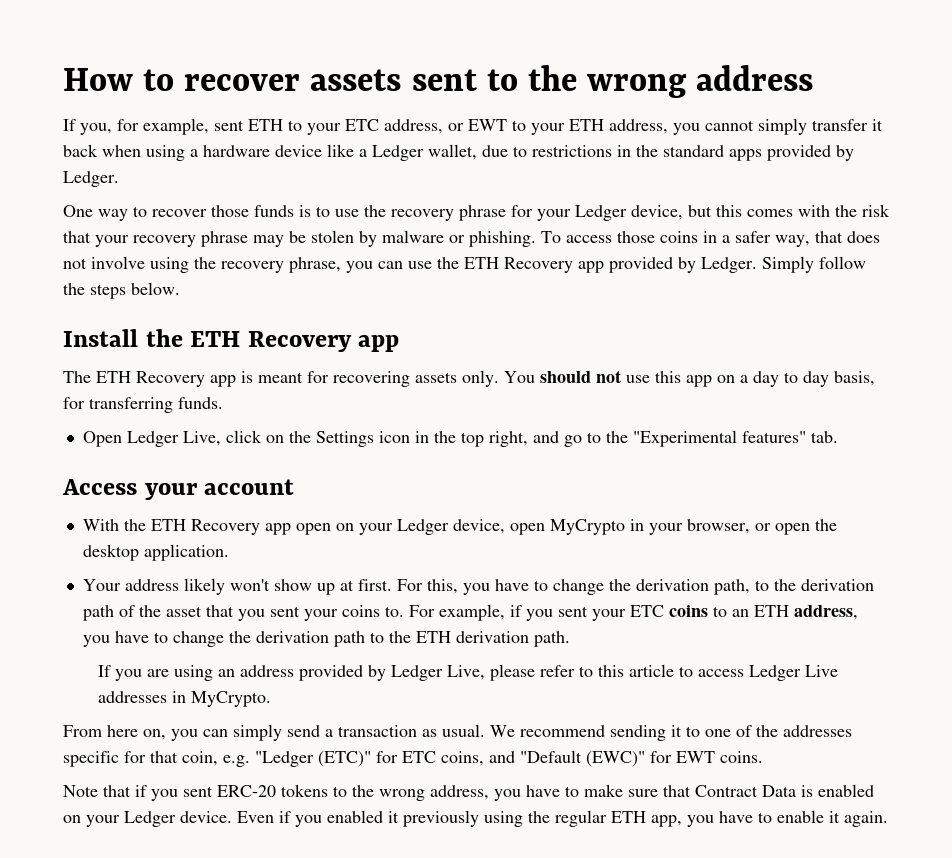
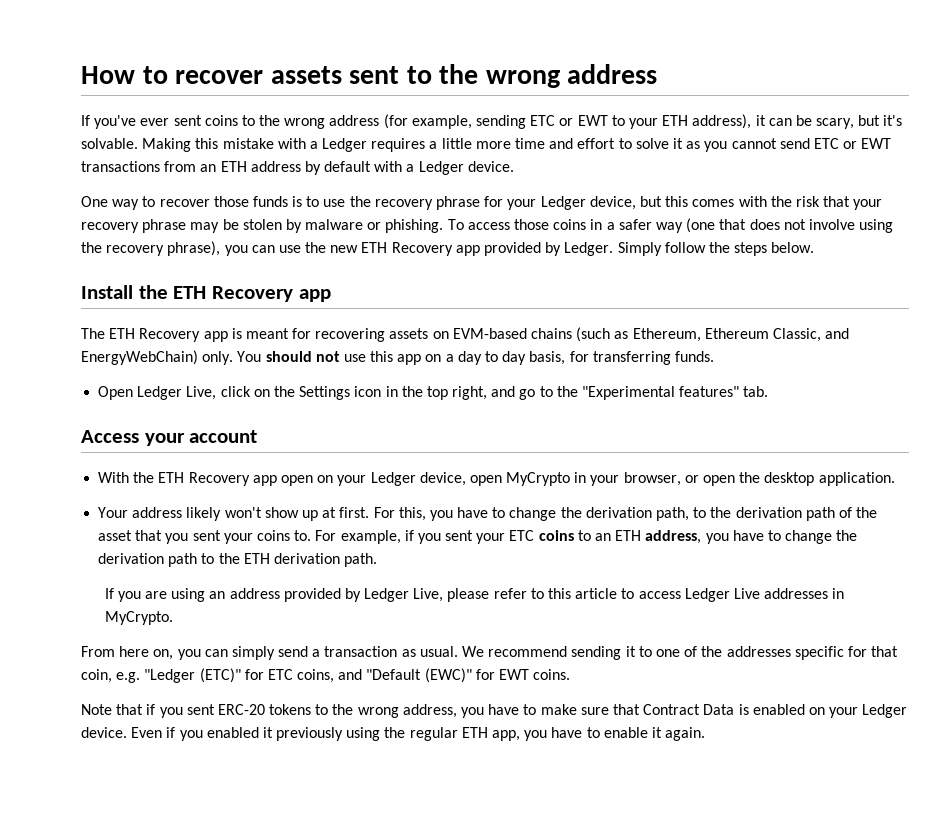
- If you, for example, sent ETH to your ETC address, or EWT to your ETH address, you cannot simply transfer it back when using a hardware device like a Ledger wallet, due to restrictions in the standard apps provided by Ledger.
+ If you've ever sent coins to the wrong address (for example, sending ETC or EWT to your ETH address), it can be scary, but it's solvable. Making this mistake with a Ledger requires a little more time and effort to solve it as you cannot send ETC or EWT transactions from an ETH address by default with a Ledger device.
- To access those coins in a safer way, that does not involve using the recovery phrase, you can use the ETH Recovery app provided by Ledger.
+ To access those coins in a safer way (one that does not involve using the recovery phrase), you can use the new ETH Recovery app provided by Ledger.
- The ETH Recovery app is meant for recovering assets only.
+ The ETH Recovery app is meant for recovering assets on EVM-based chains (such as Ethereum, Ethereum Classic, and EnergyWebChain) only.

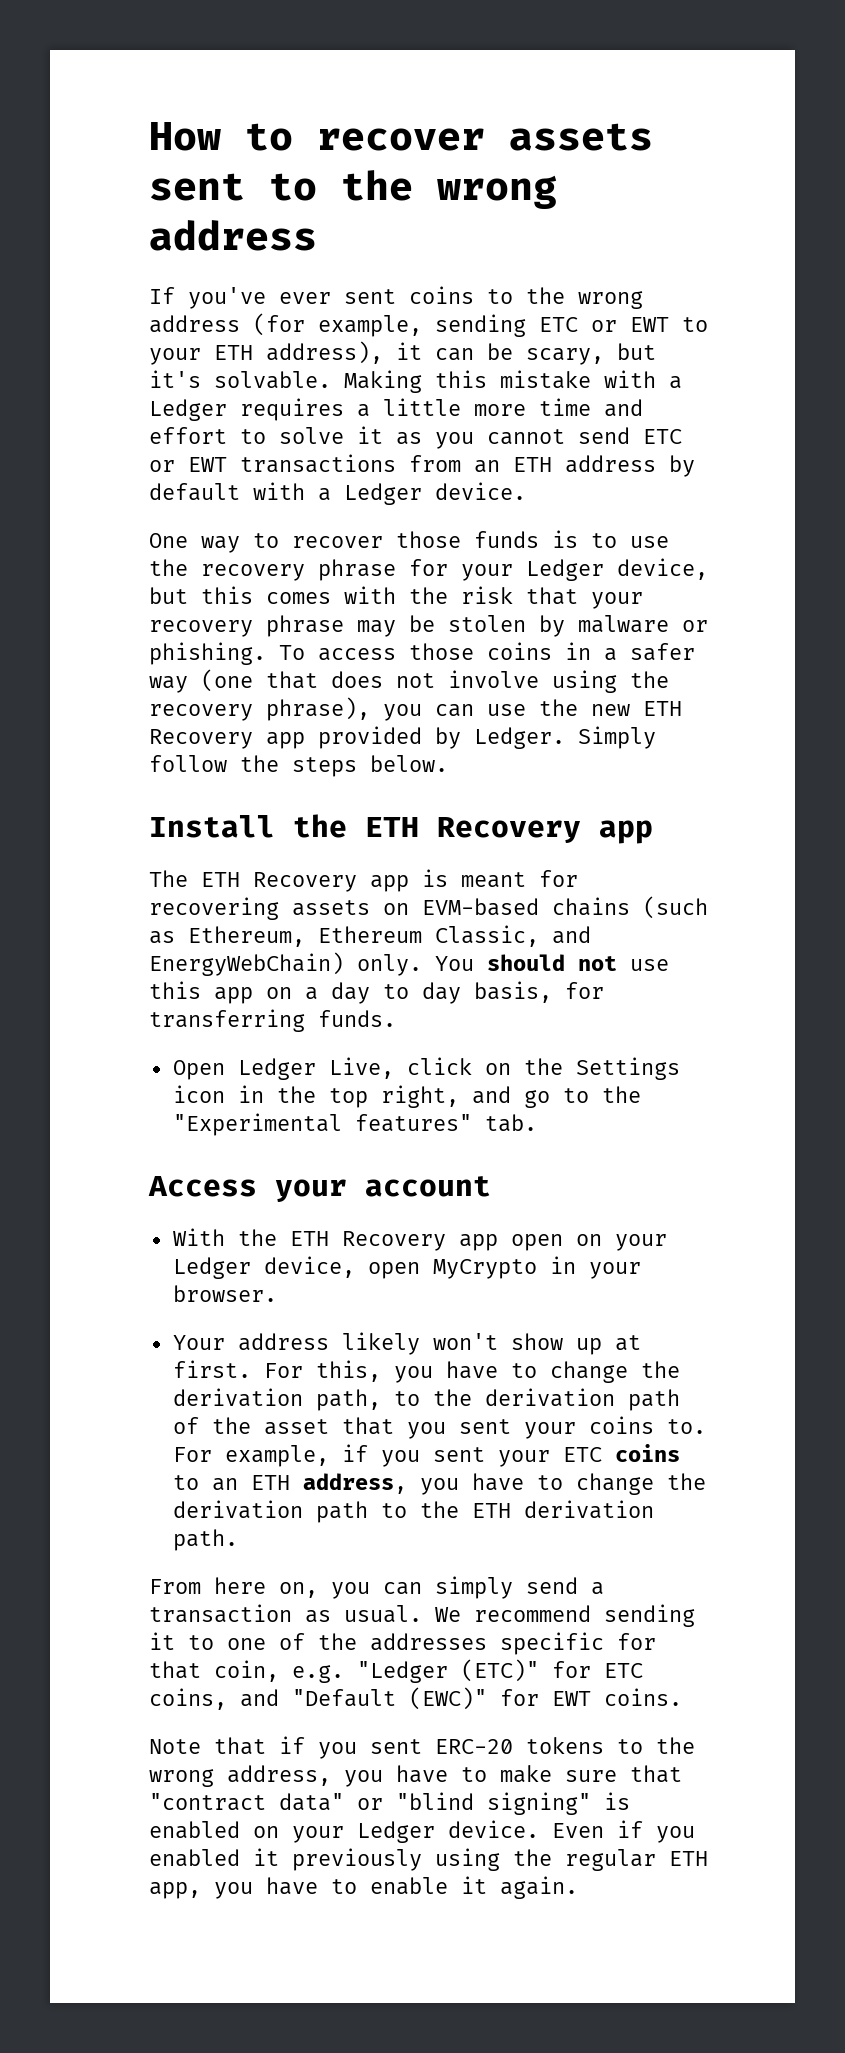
- With the ETH Recovery app open on your Ledger device, open MyCrypto in your browser, or open the desktop application.
+ With the ETH Recovery app open on your Ledger device, open MyCrypto in your browser.
- If you are using an address provided by Ledger Live, please refer to this article to access Ledger Live addresses in MyCrypto.
- Note that if you sent ERC-20 tokens to the wrong address, you have to make sure that Contract Data is enabled on your Ledger device.
+ Note that if you sent ERC-20 tokens to the wrong address, you have to make sure that "contract data" or "blind signing" is enabled on your Ledger device.

